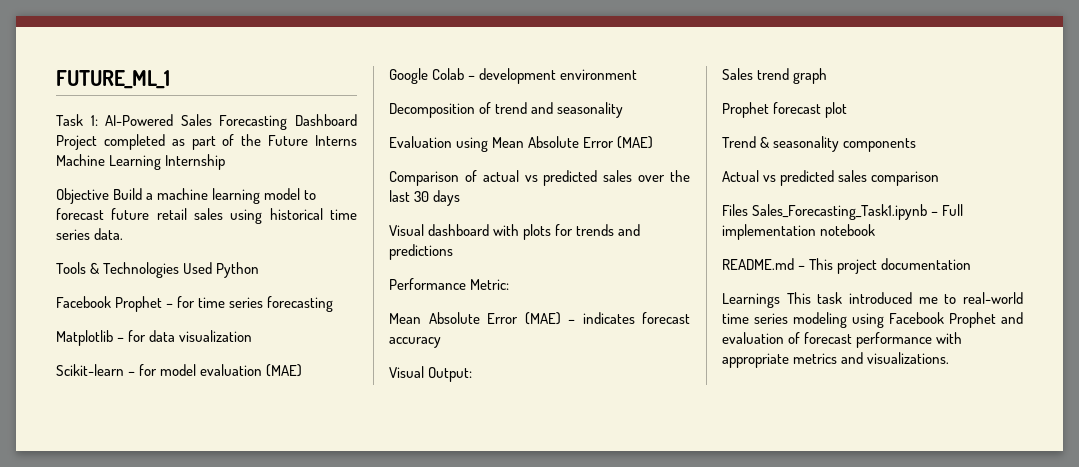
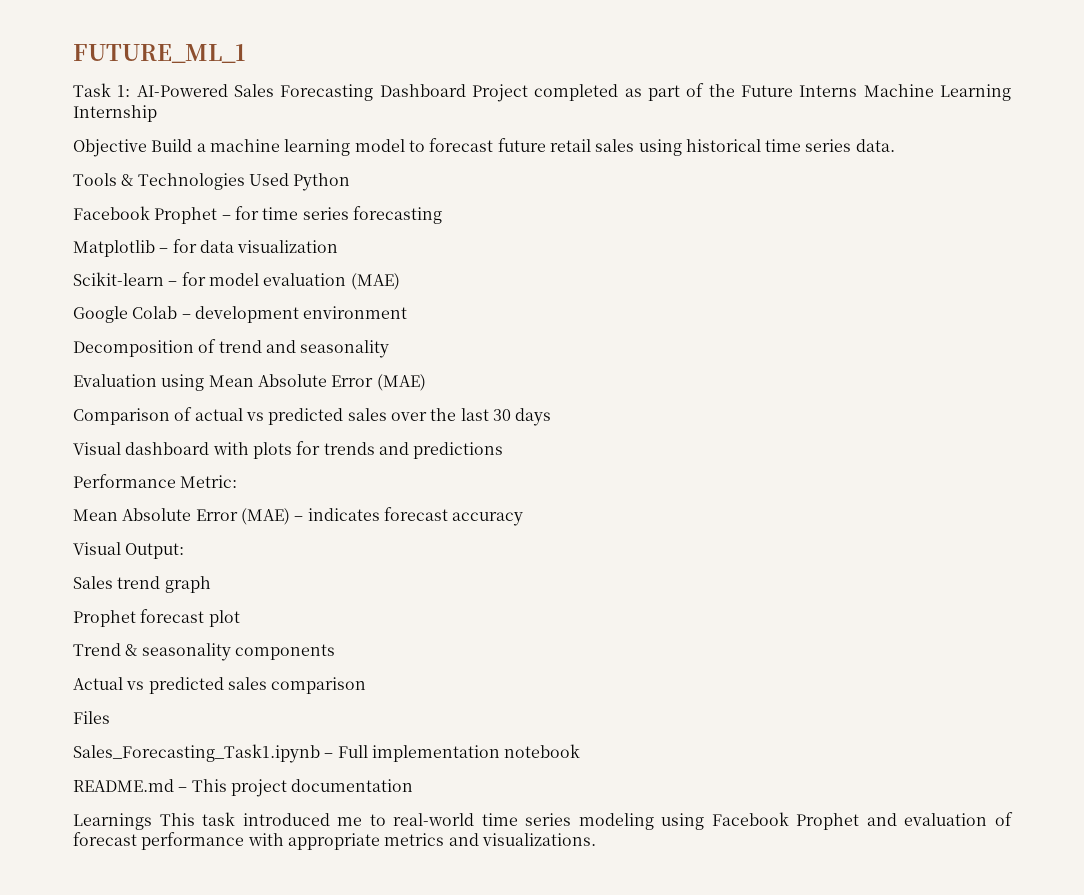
- Files Sales_Forecasting_Task1.ipynb – Full implementation notebook
+ Files
+ Sales_Forecasting_Task1.ipynb – Full implementation notebook

